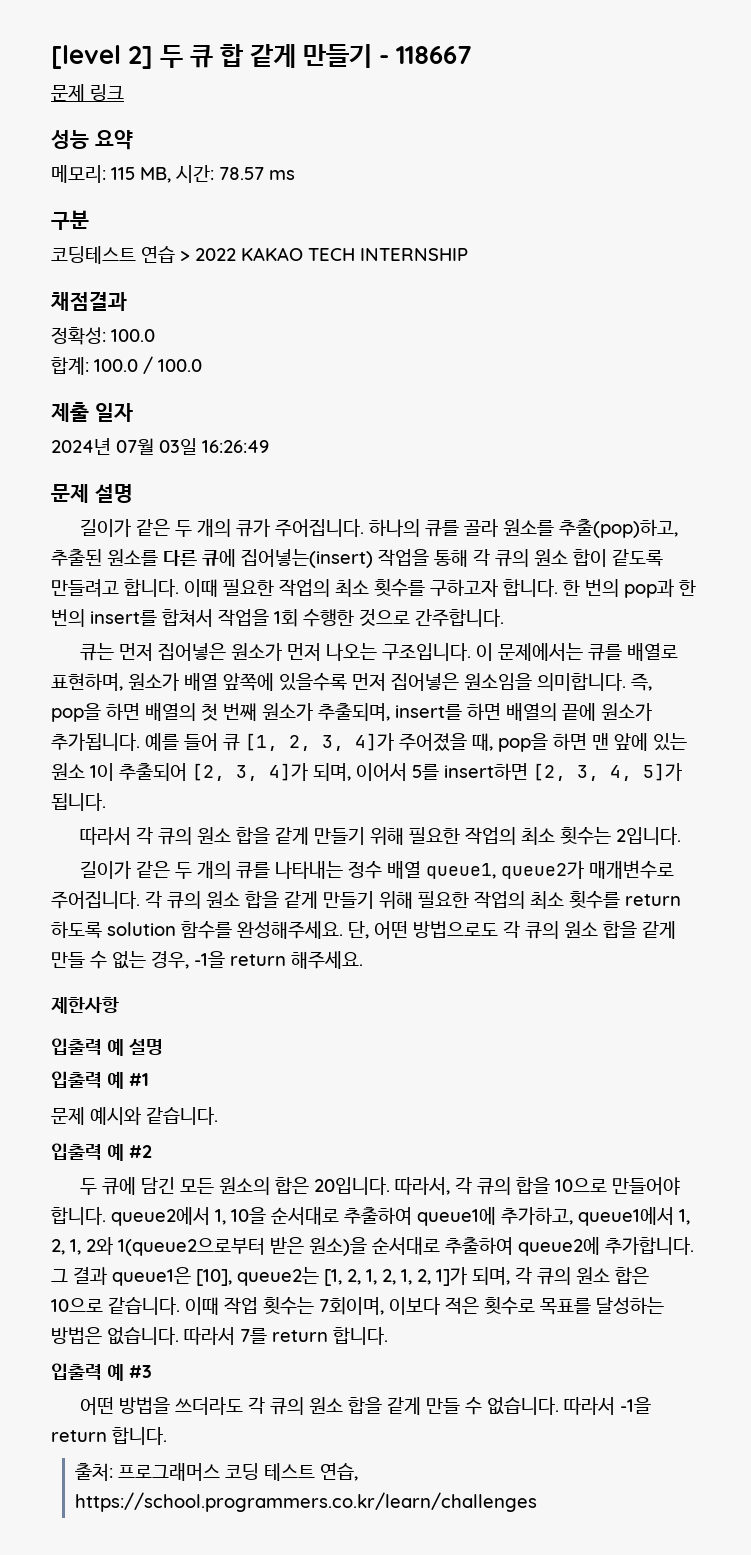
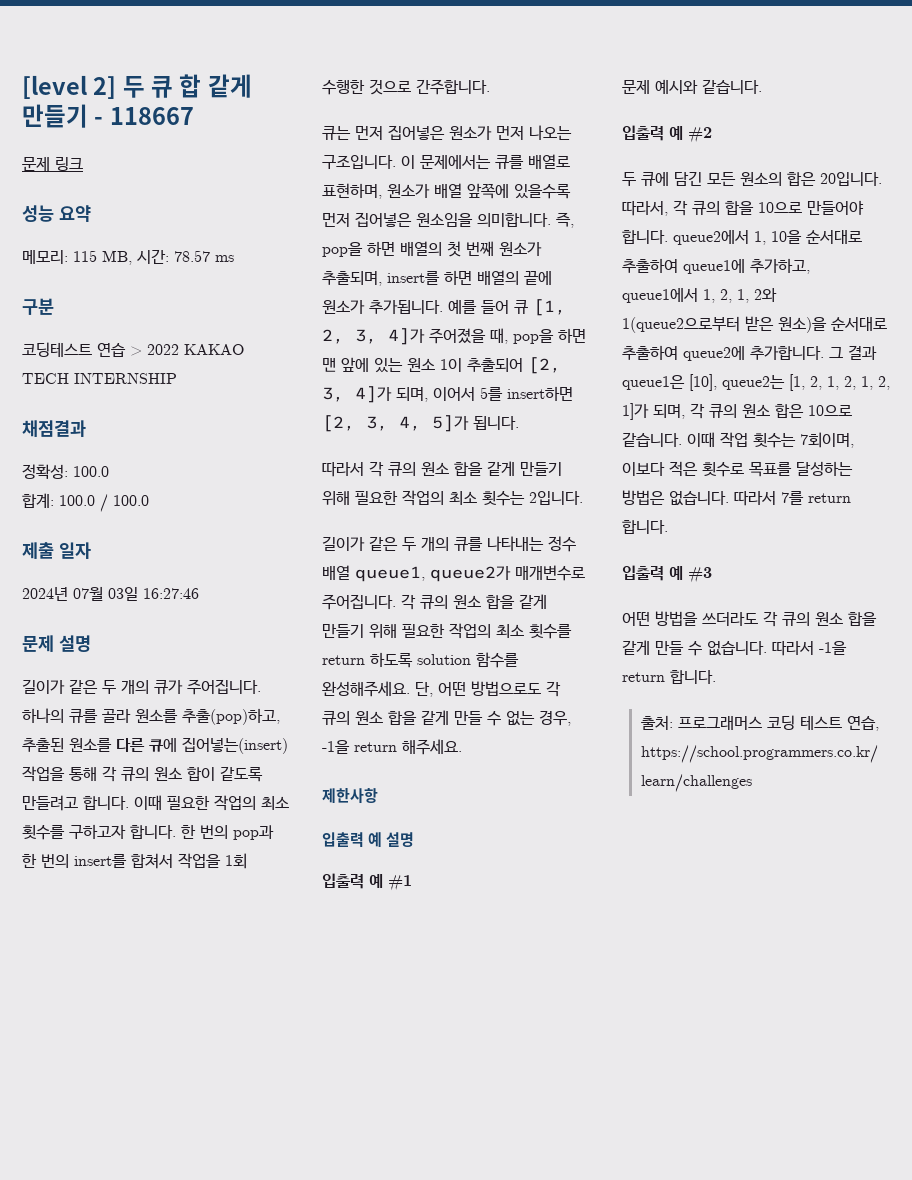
- 2024년 07월 03일 16:26:49
+ 2024년 07월 03일 16:27:46

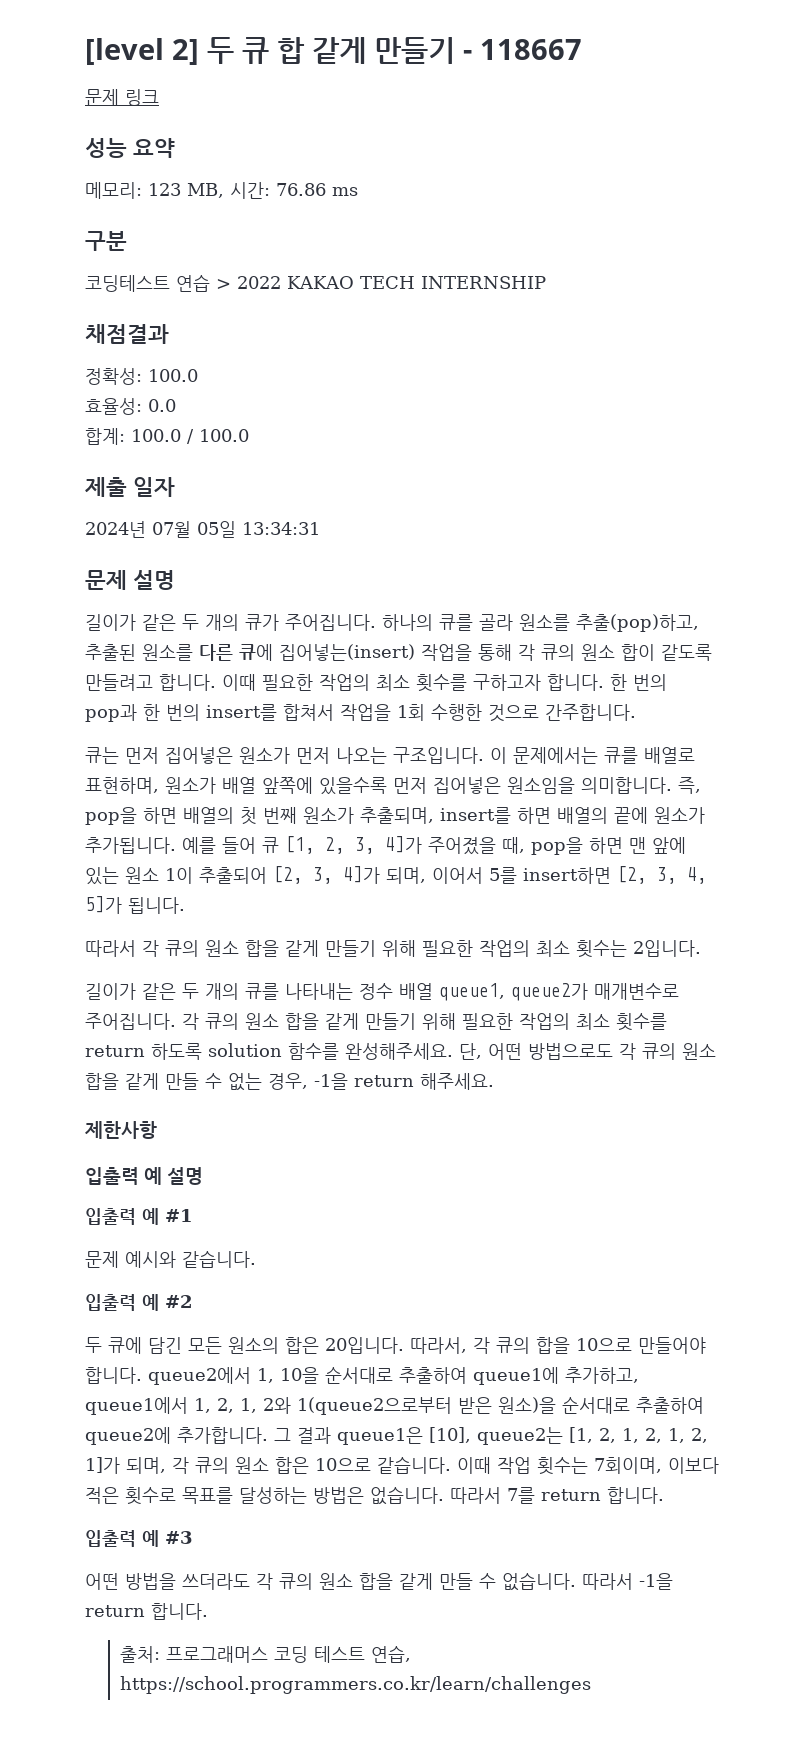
- 메모리: 115 MB, 시간: 78.57 ms
+ 메모리: 123 MB, 시간: 76.86 ms
+ 효율성: 0.0
- 2024년 07월 03일 16:27:46
+ 2024년 07월 05일 13:34:31

